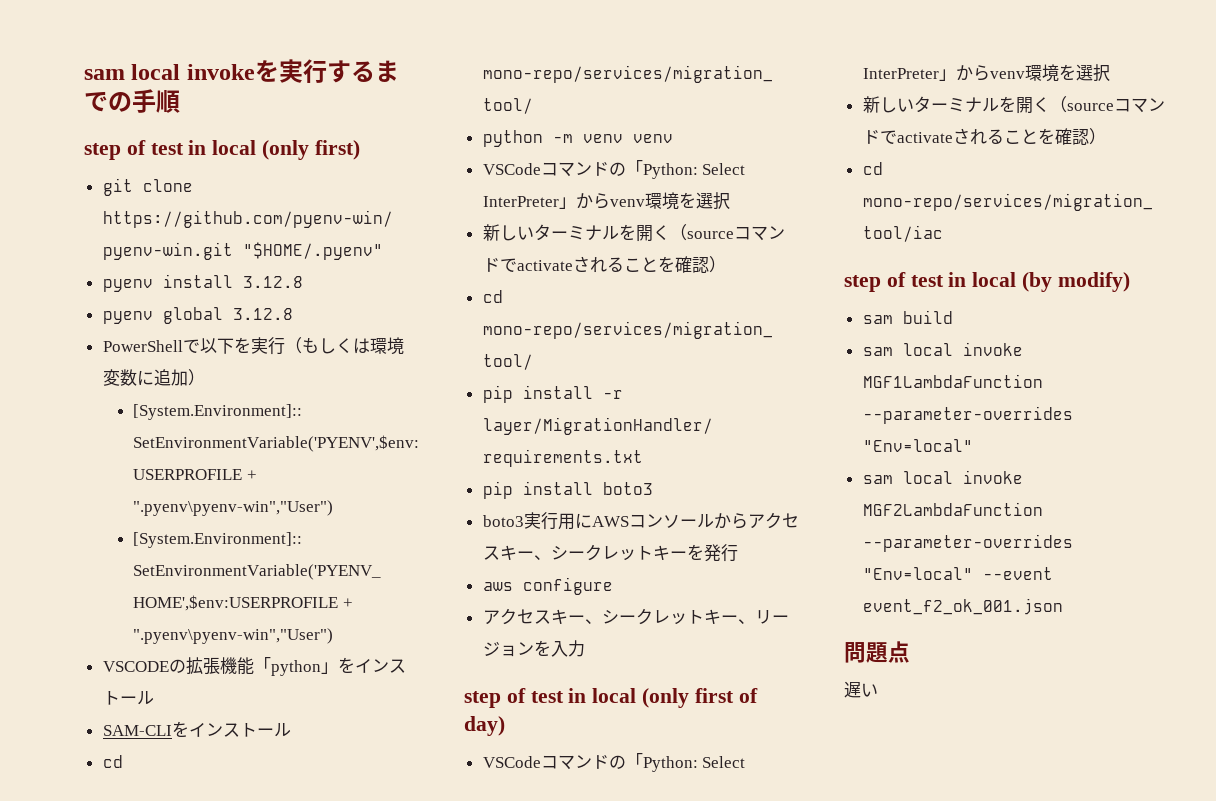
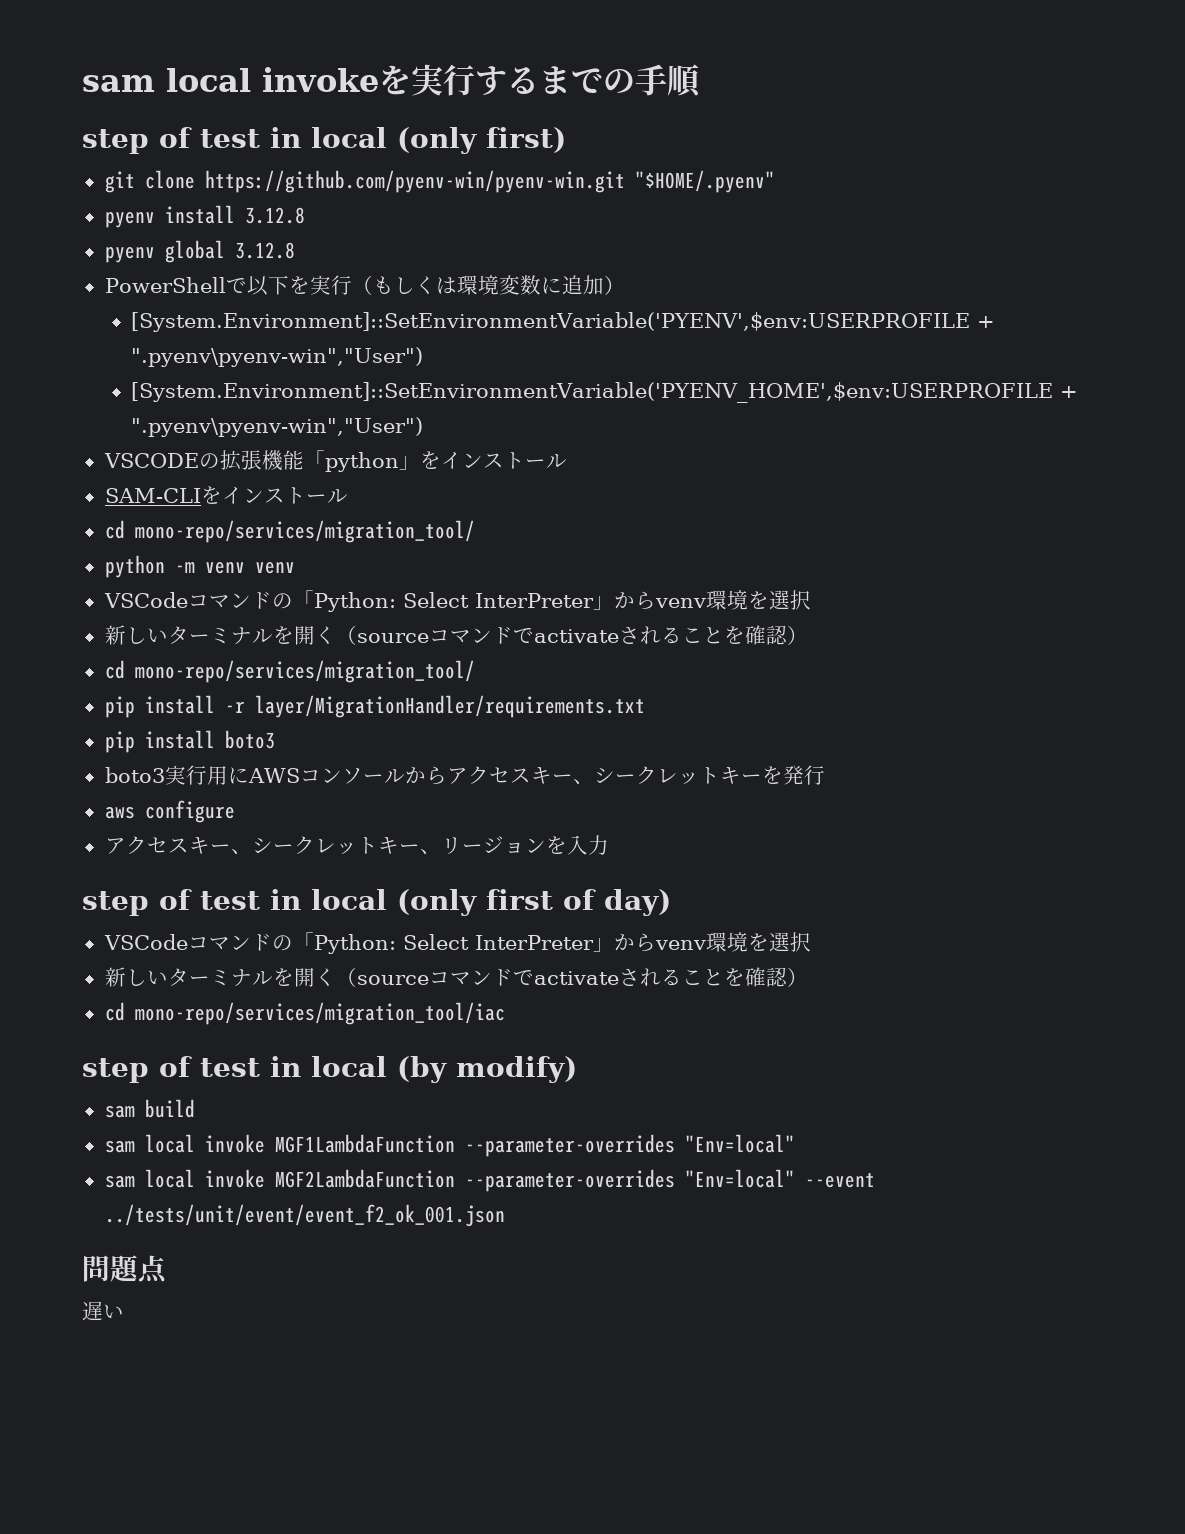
- sam local invoke MGF2LambdaFunction --parameter-overrides "Env=local" --event event_f2_ok_001.json
+ sam local invoke MGF2LambdaFunction --parameter-overrides "Env=local" --event ../tests/unit/event/event_f2_ok_001.json

